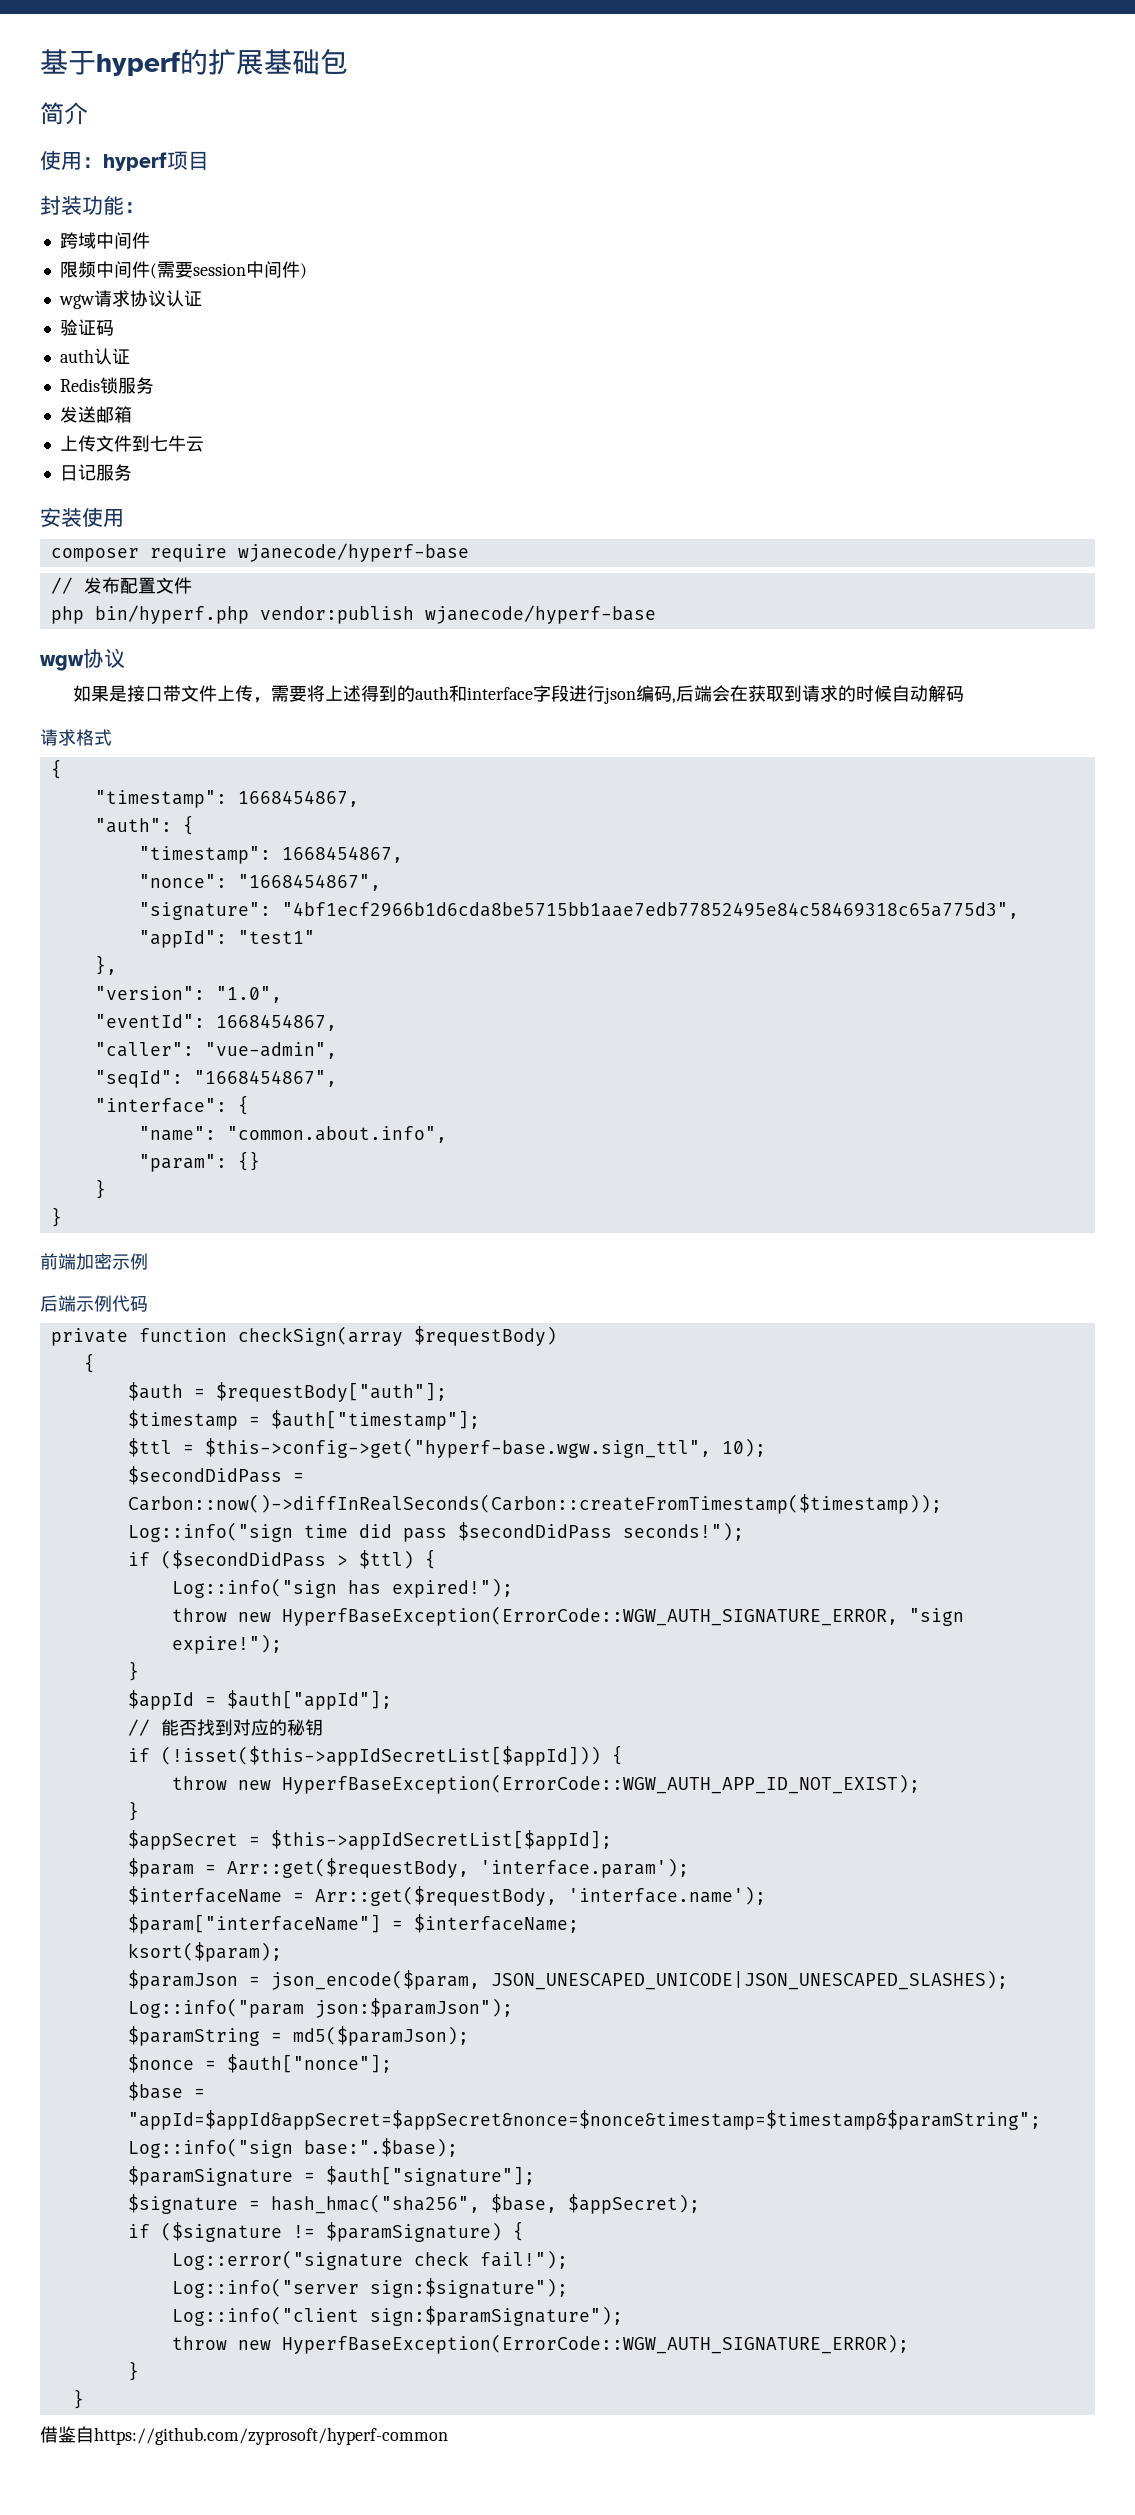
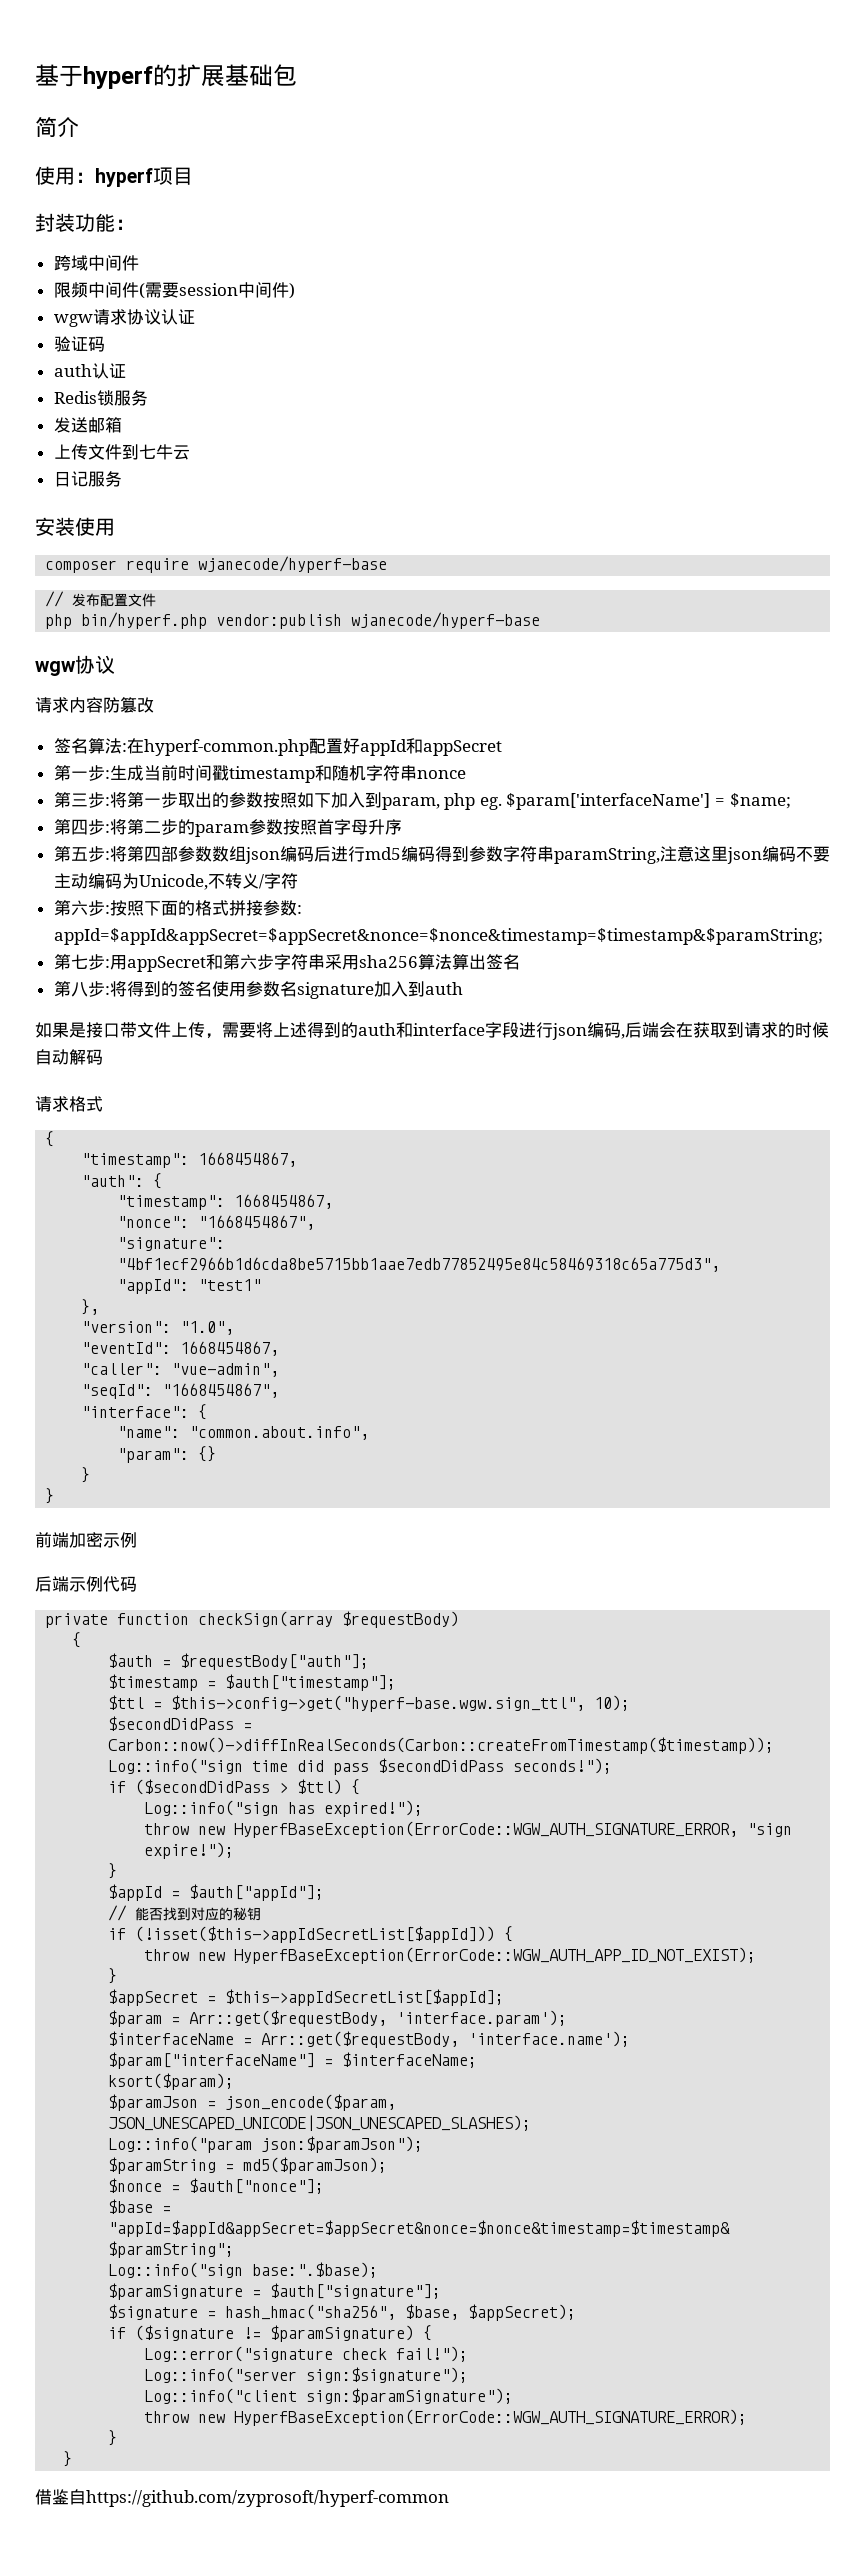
+ 请求内容防篡改
+ 签名算法:在hyperf-common.php配置好appId和appSecret
+ 第一步:生成当前时间戳timestamp和随机字符串nonce
+ 第三步:将第一步取出的参数按照如下加入到param, php eg. $param['interfaceName'] = $name;
+ 第四步:将第二步的param参数按照首字母升序
+ 第五步:将第四部参数数组json编码后进行md5编码得到参数字符串paramString,注意这里json编码不要主动编码为Unicode,不转义/字符
+ 第六步:按照下面的格式拼接参数: appId=$appId&appSecret=$appSecret&nonce=$nonce&timestamp=$timestamp&$paramString;
+ 第七步:用appSecret和第六步字符串采用sha256算法算出签名
+ 第八步:将得到的签名使用参数名signature加入到auth

